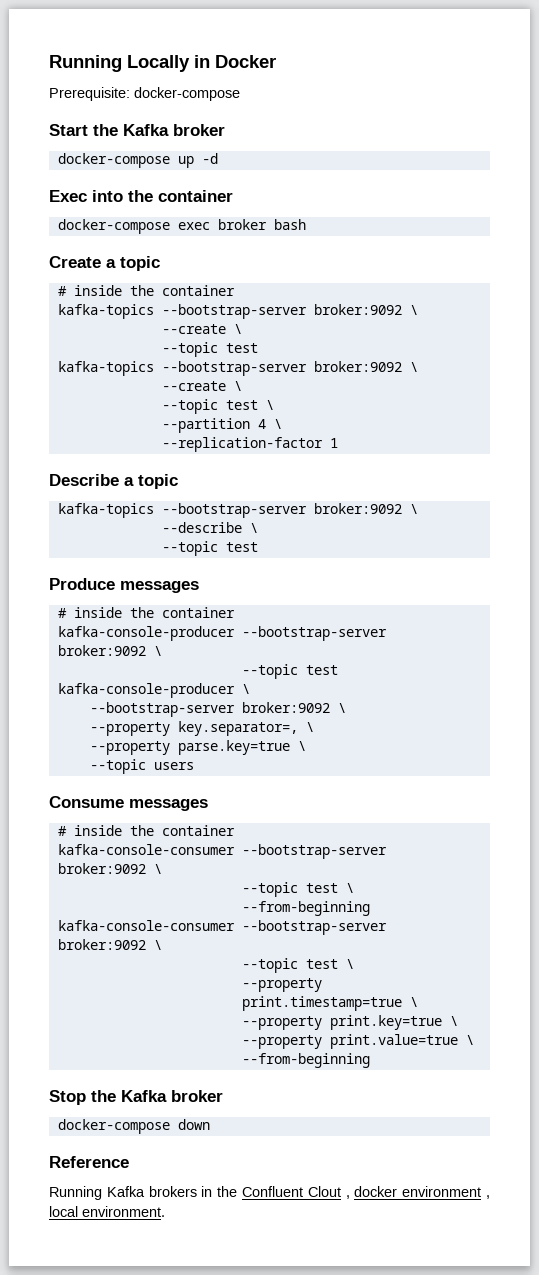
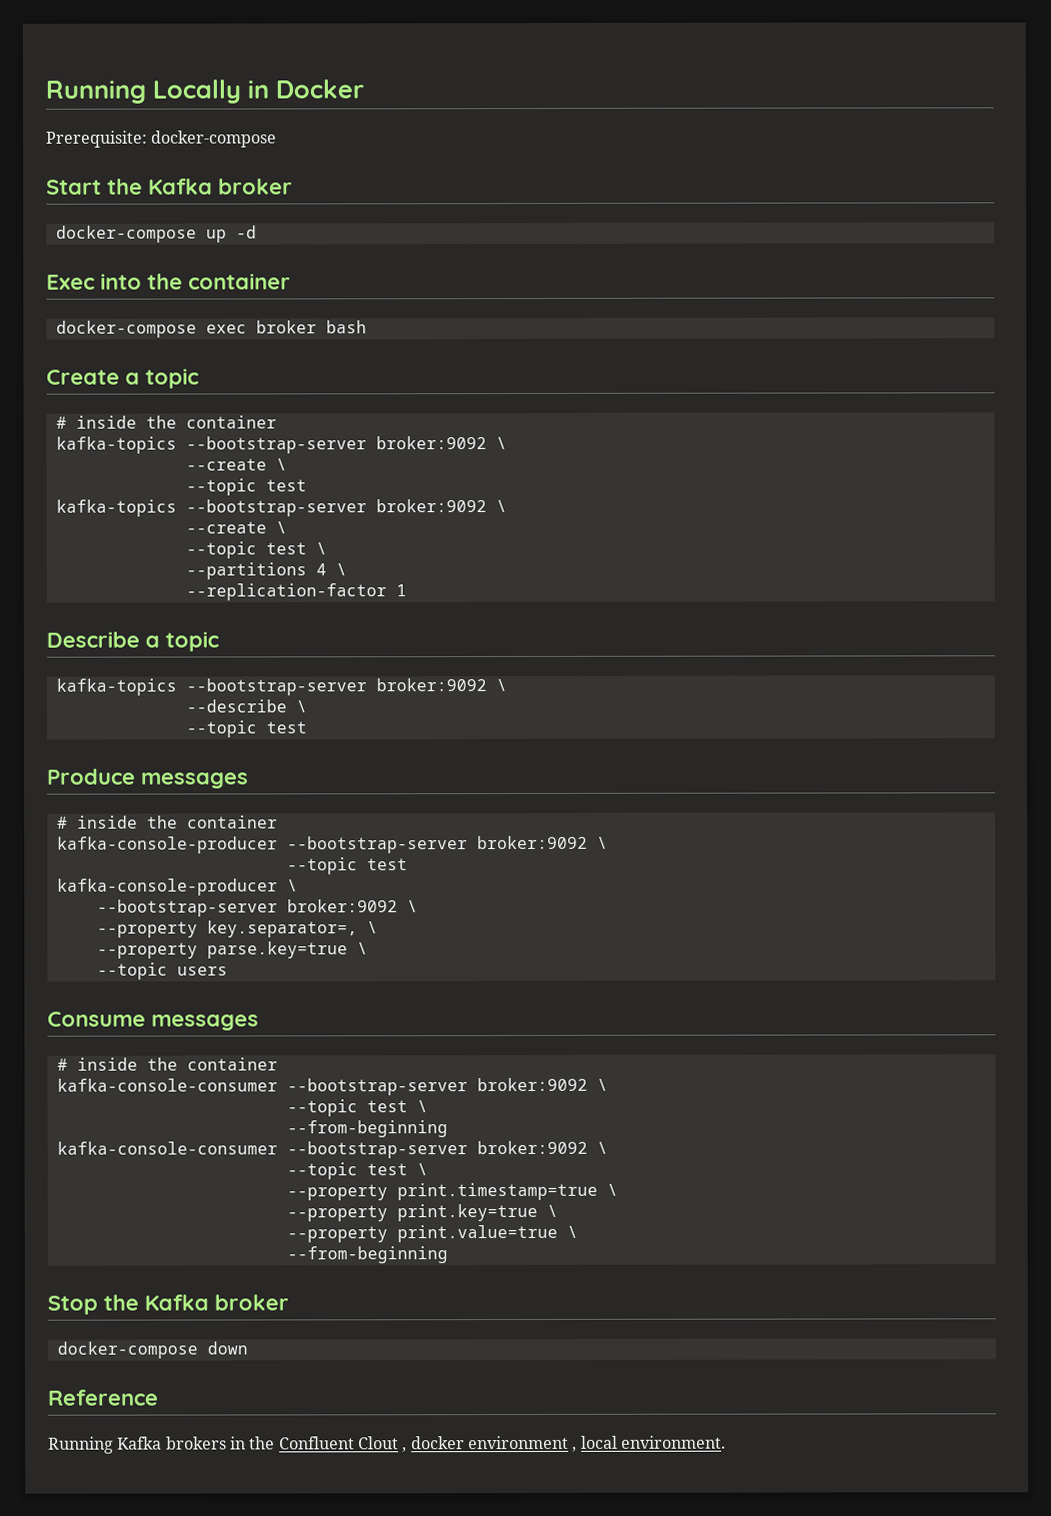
- --partition 4 \
+ --partitions 4 \

